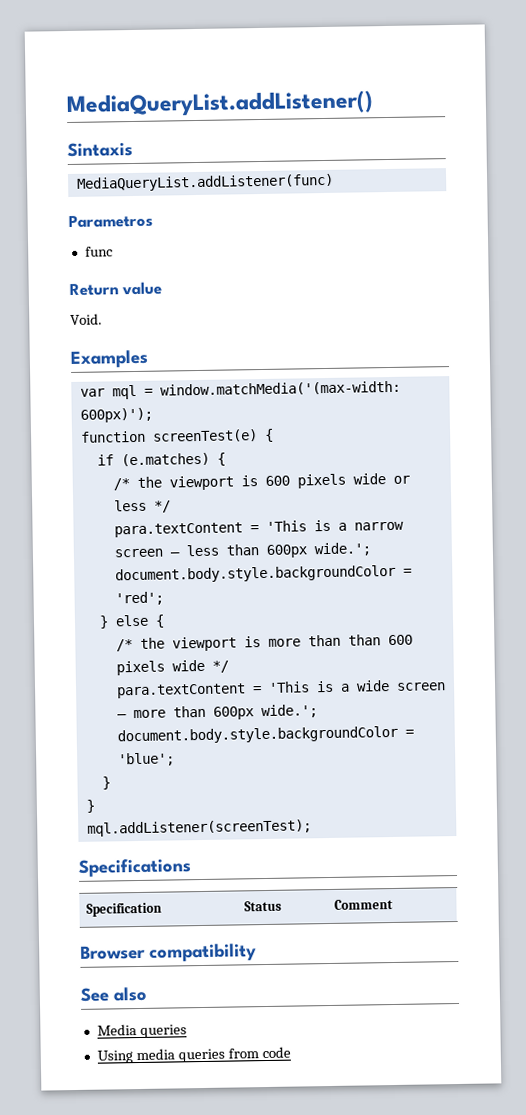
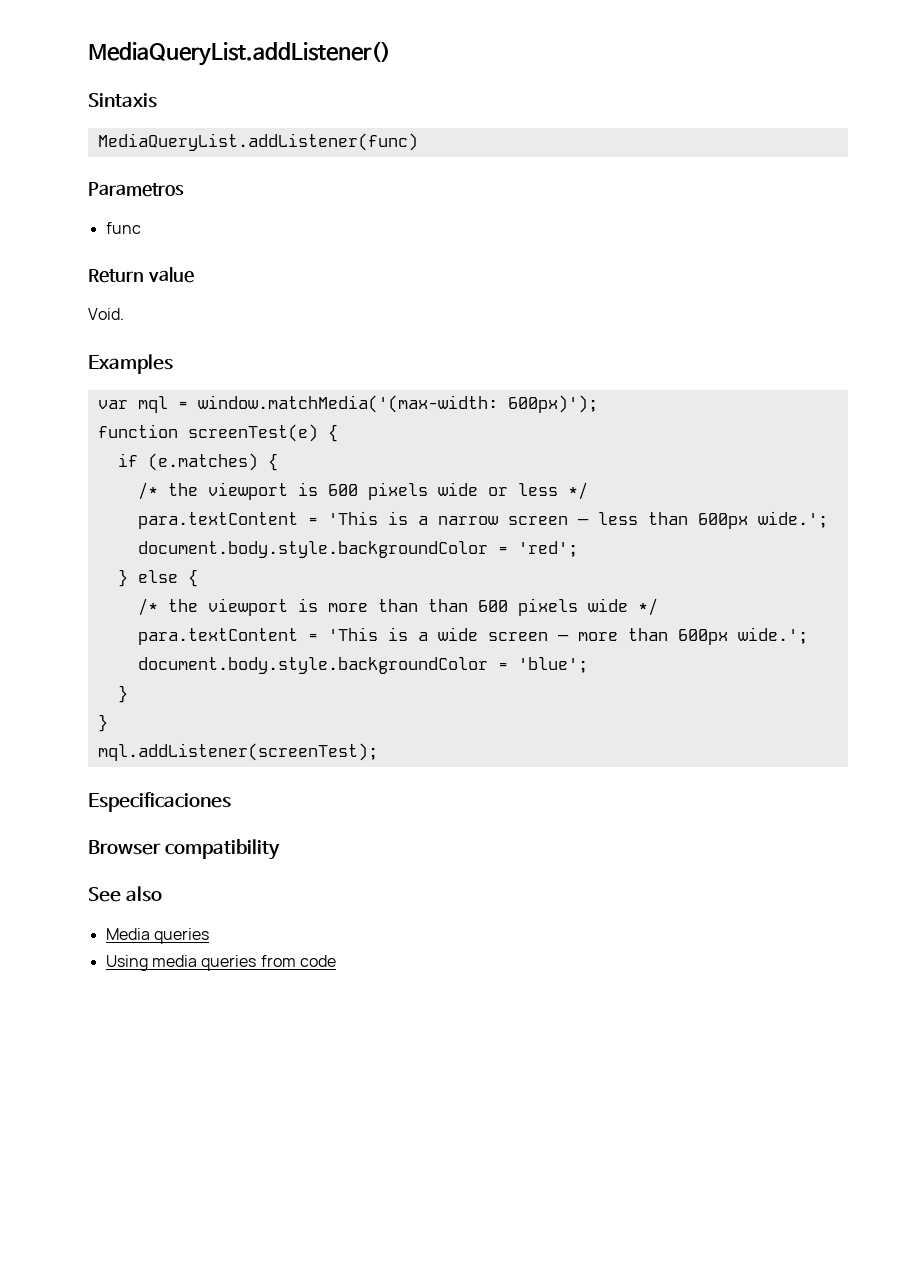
- Specifications
- Specification | Status | Comment
+ Especificaciones

